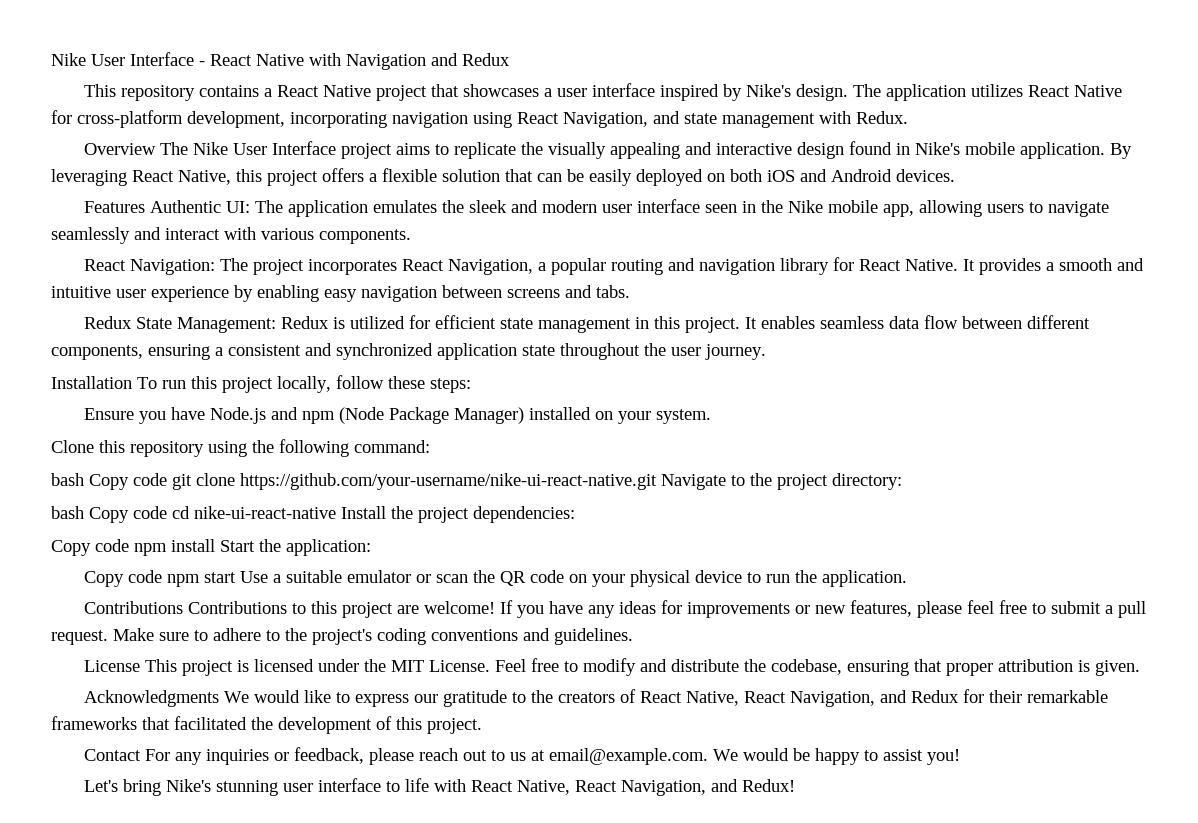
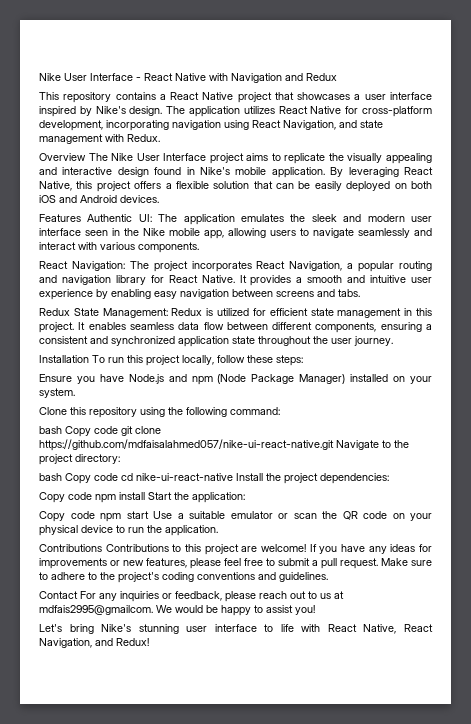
- bash Copy code git clone https://github.com/your-username/nike-ui-react-native.git Navigate to the project directory:
+ bash Copy code git clone https://github.com/mdfaisalahmed057/nike-ui-react-native.git Navigate to the project directory:
- License This project is licensed under the MIT License. Feel free to modify and distribute the codebase, ensuring that proper attribution is given.
- Acknowledgments We would like to express our gratitude to the creators of React Native, React Navigation, and Redux for their remarkable frameworks that facilitated the development of this project.
- Contact For any inquiries or feedback, please reach out to us at email@example.com. We would be happy to assist you!
+ Contact For any inquiries or feedback, please reach out to us at mdfais2995@gmailcom. We would be happy to assist you!

